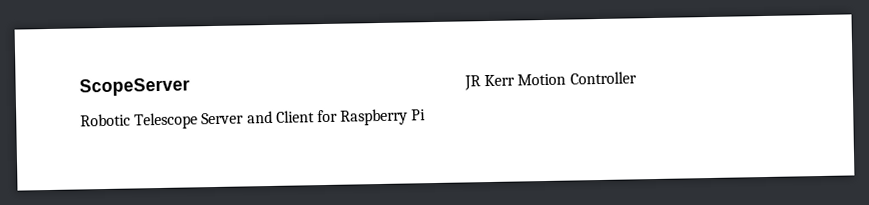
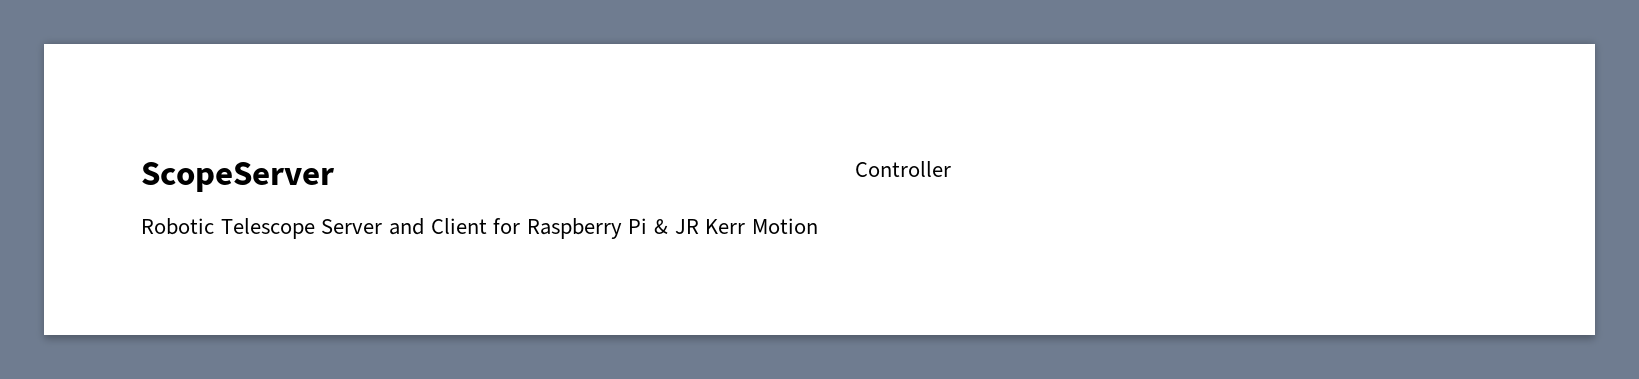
- Robotic Telescope Server and Client for Raspberry Pi JR Kerr Motion Controller
+ Robotic Telescope Server and Client for Raspberry Pi & JR Kerr Motion Controller

